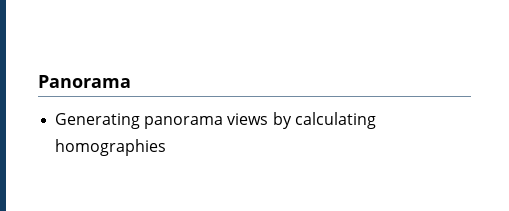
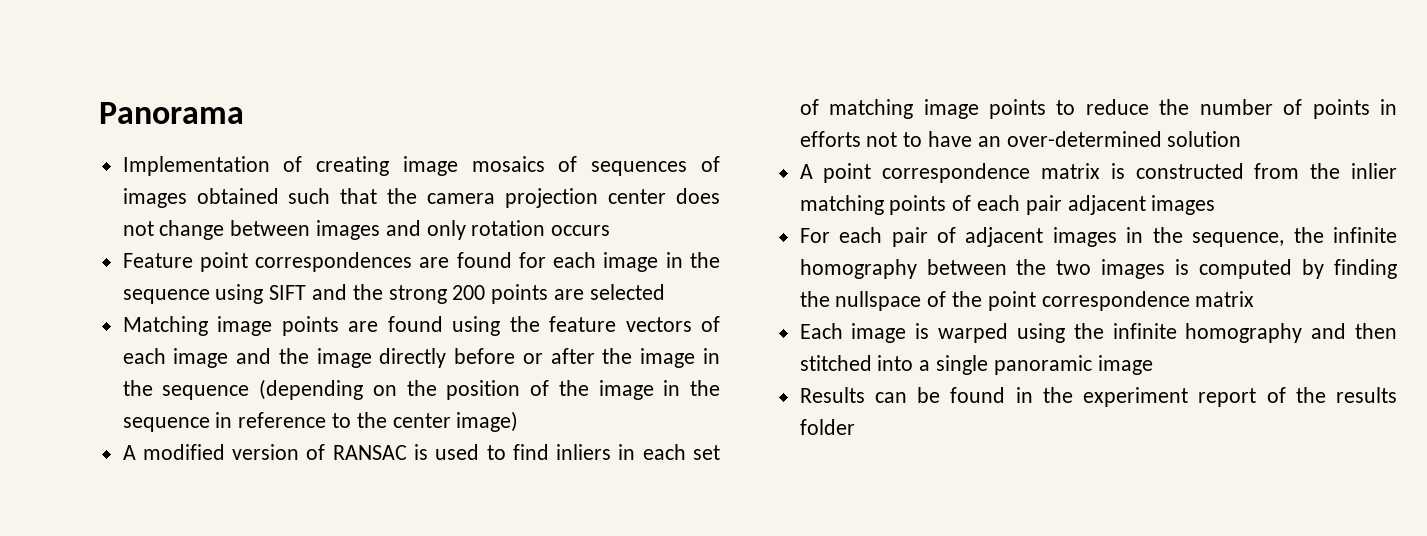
- Generating panorama views by calculating homographies
+ Implementation of creating image mosaics of sequences of images obtained such that the camera projection center does not change between images and only rotation occurs
+ Feature point correspondences are found for each image in the sequence using SIFT and the strong 200 points are selected
+ Matching image points are found using the feature vectors of each image and the image directly before or after the image in the sequence (depending on the position of the image in the sequence in reference to the center image)
+ A modified version of RANSAC is used to find inliers in each set of matching image points to reduce the number of points in efforts not to have an over-determined solution
+ A point correspondence matrix is constructed from the inlier matching points of each pair adjacent images
+ For each pair of adjacent images in the sequence, the infinite homography between the two images is computed by finding the nullspace of the point correspondence matrix
+ Each image is warped using the infinite homography and then stitched into a single panoramic image
+ Results can be found in the experiment report of the results folder

